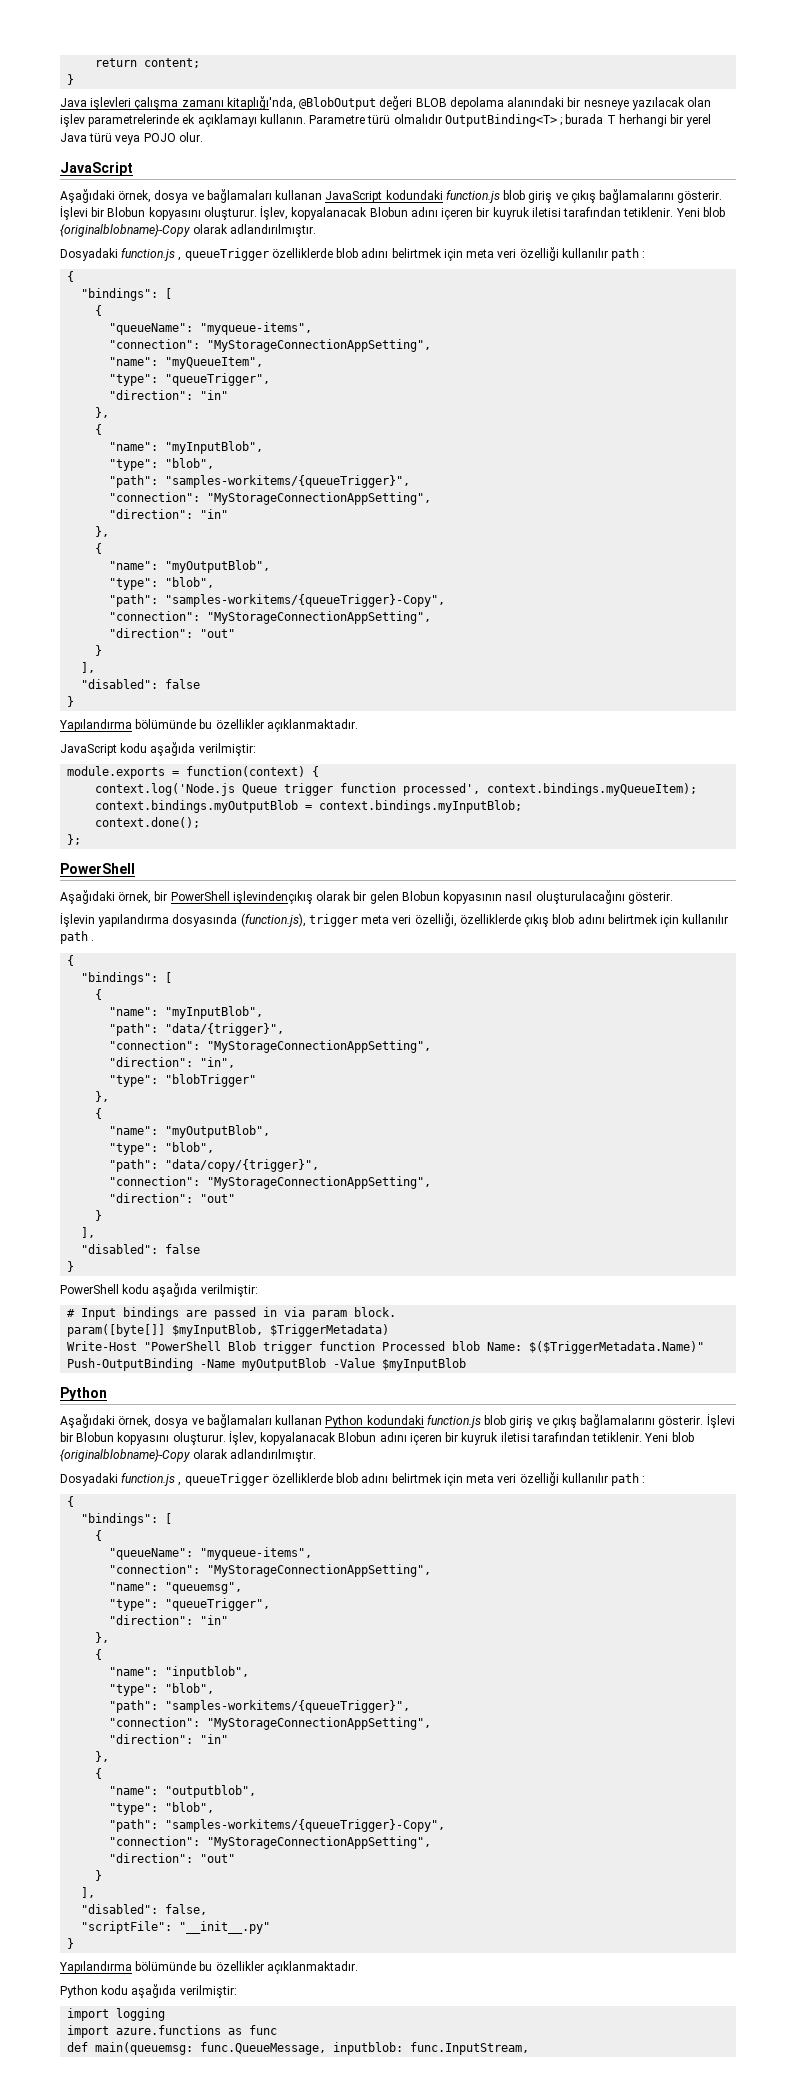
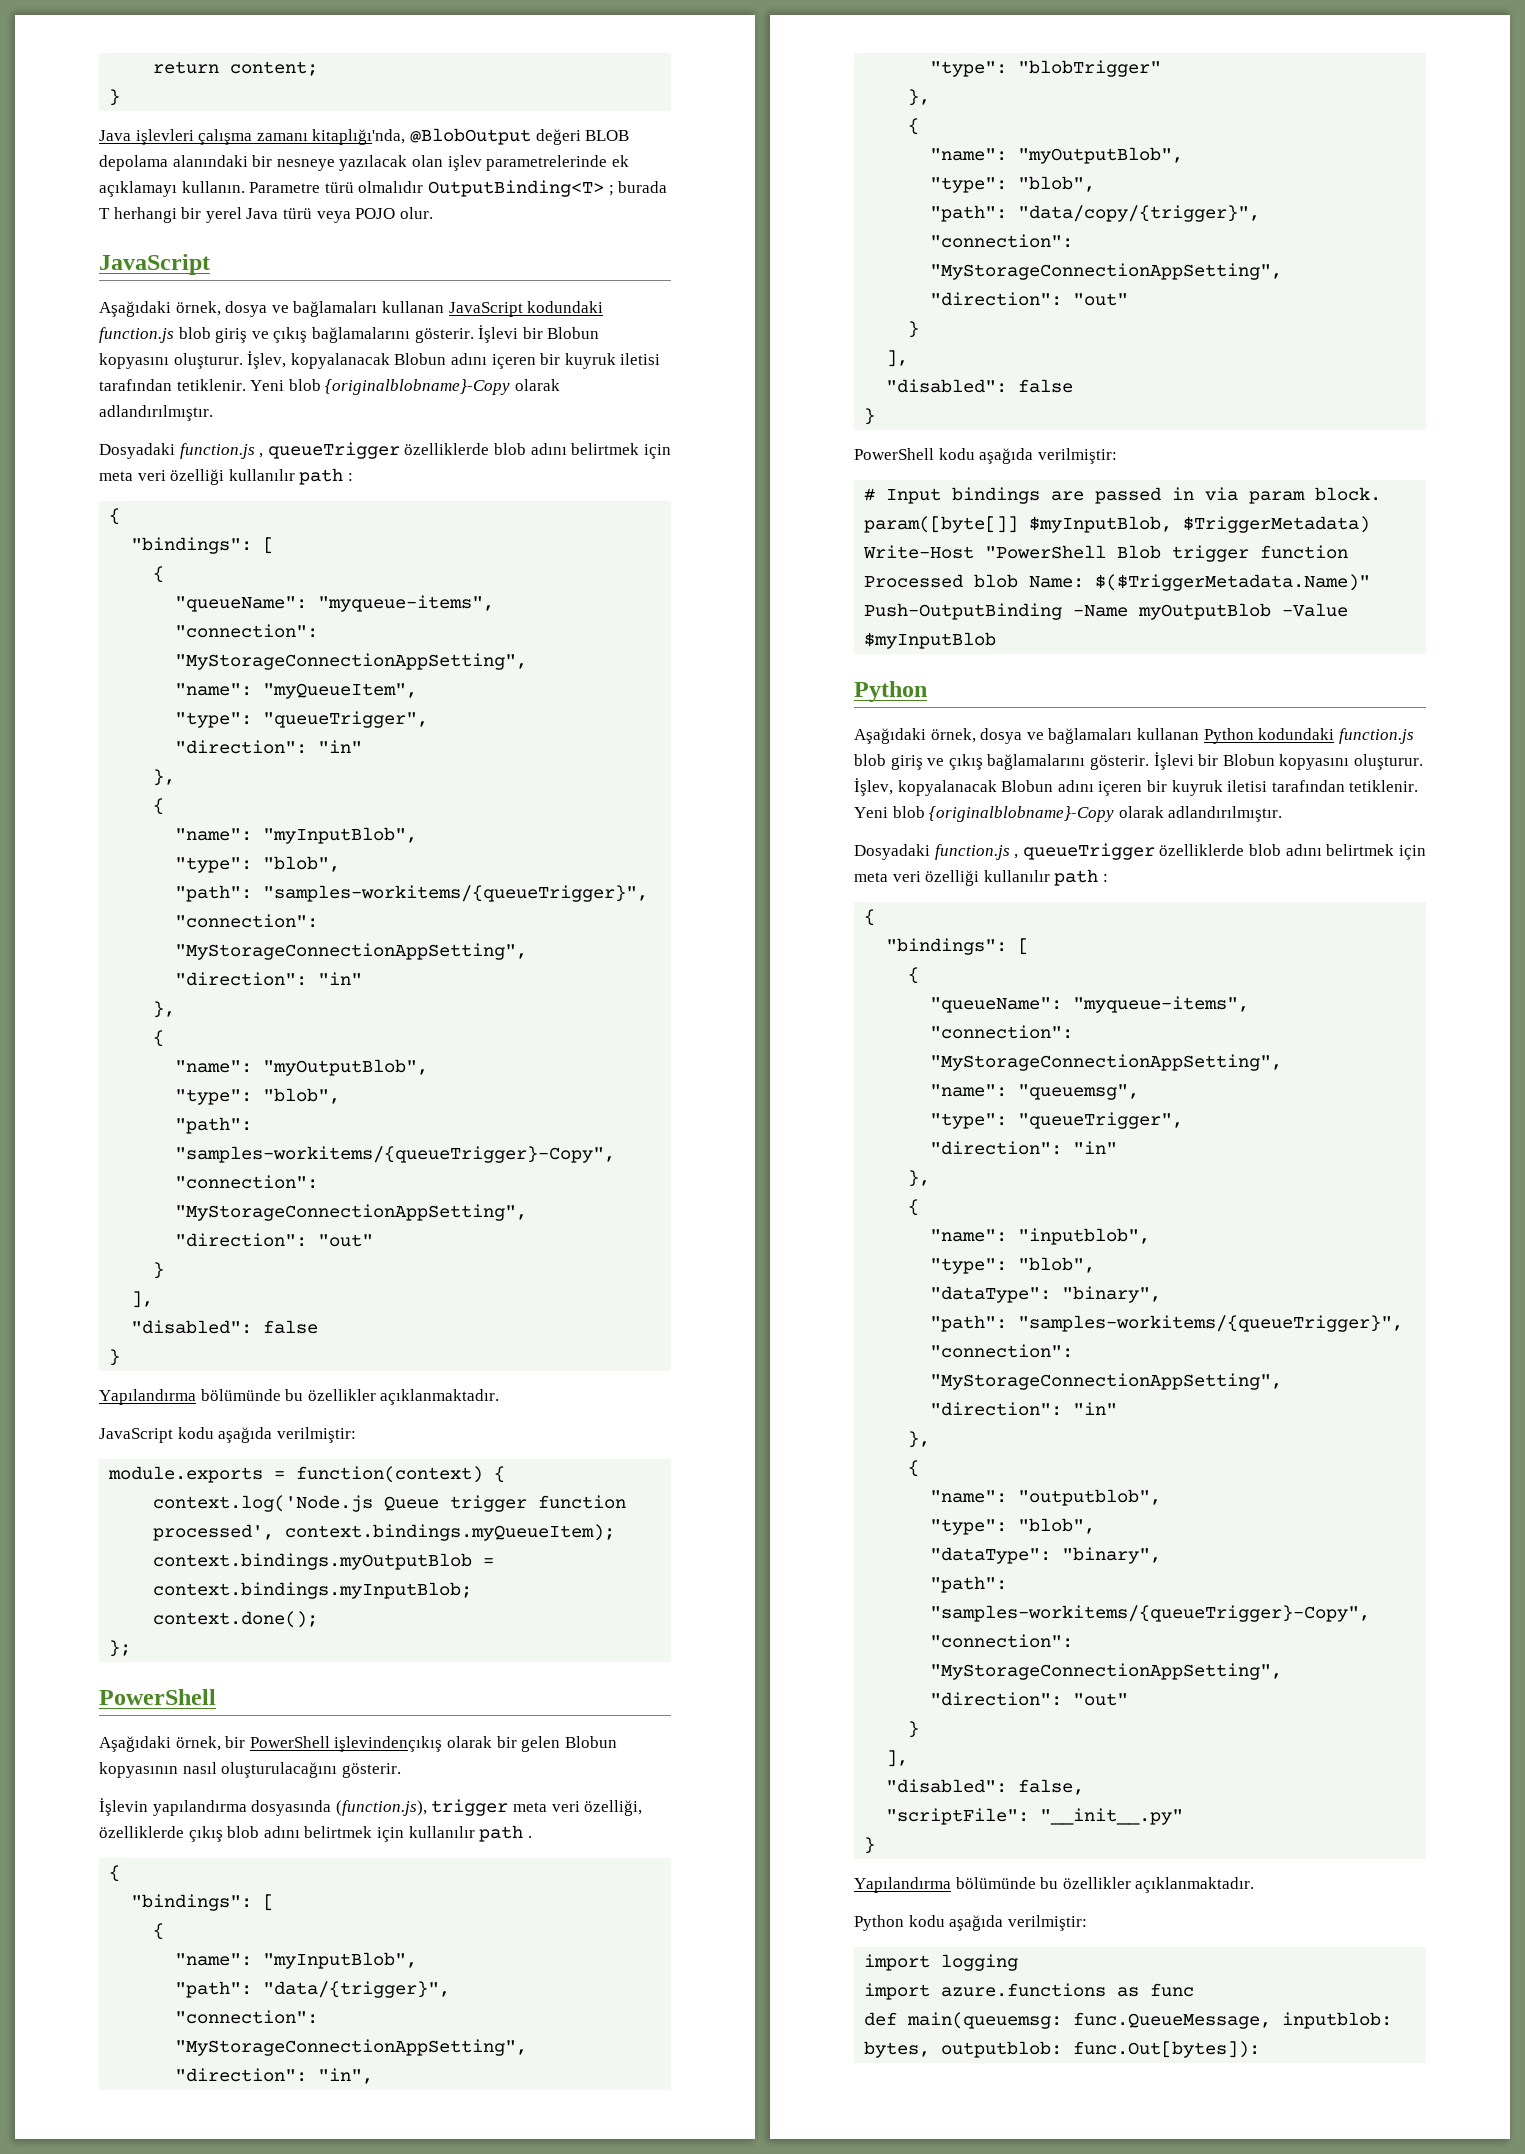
  "name": "inputblob",
  "type": "blob",
+ "dataType": "binary",
  "name": "outputblob",
  "type": "blob",
+ "dataType": "binary",
- def main(queuemsg: func.QueueMessage, inputblob: func.InputStream,
+ def main(queuemsg: func.QueueMessage, inputblob: bytes, outputblob: func.Out[bytes]):

